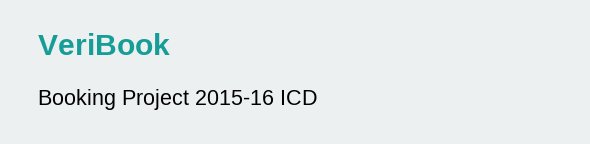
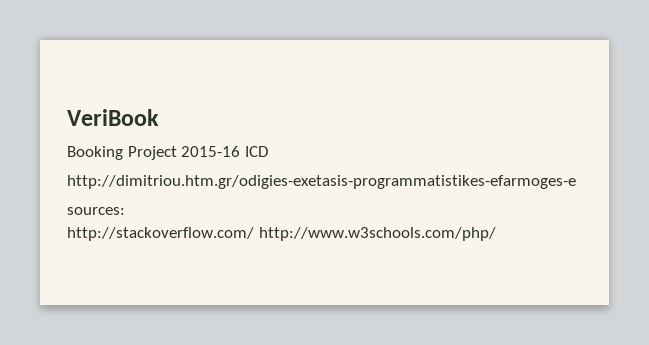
+ http://dimitriou.htm.gr/odigies-exetasis-programmatistikes-efarmoges-e
+ sources:
+ http://stackoverflow.com/ http://www.w3schools.com/php/

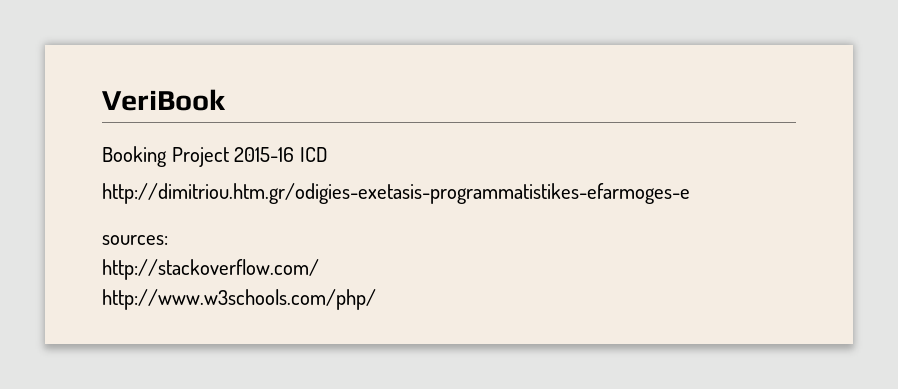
- http://stackoverflow.com/ http://www.w3schools.com/php/
+ http://stackoverflow.com/
+ http://www.w3schools.com/php/

